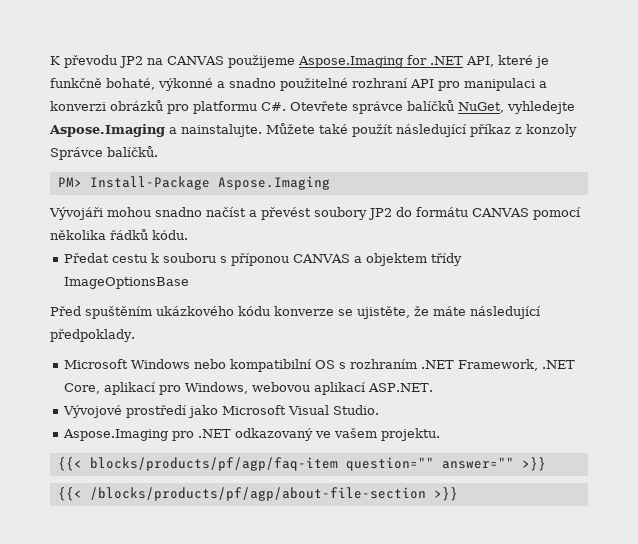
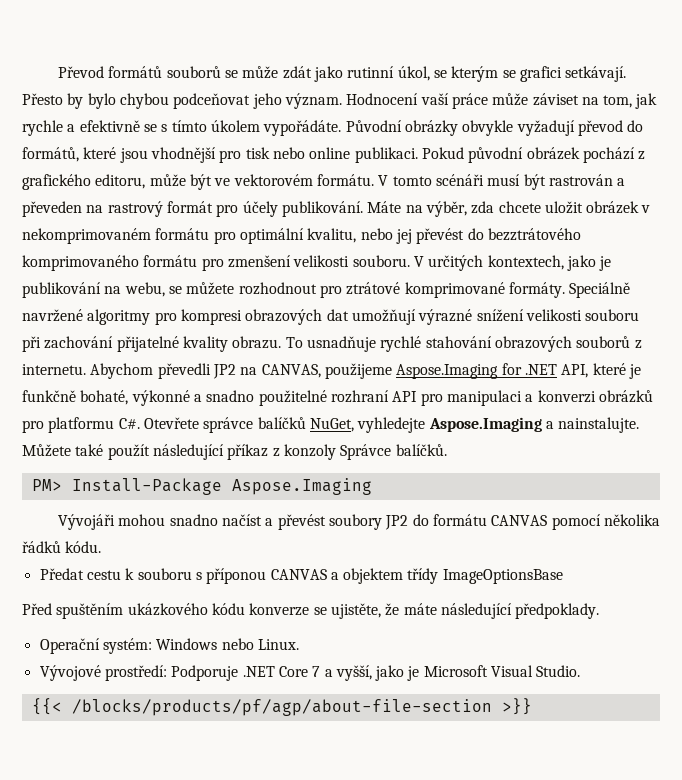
- K převodu JP2 na CANVAS použijeme Aspose.Imaging for .NET API, které je funkčně bohaté, výkonné a snadno použitelné rozhraní API pro manipulaci a konverzi obrázků pro platformu C#. Otevřete správce balíčků NuGet, vyhledejte Aspose.Imaging a nainstalujte.
+ Převod formátů souborů se může zdát jako rutinní úkol, se kterým se grafici setkávají. Přesto by bylo chybou podceňovat jeho význam. Hodnocení vaší práce může záviset na tom, jak rychle a efektivně se s tímto úkolem vypořádáte. Původní obrázky obvykle vyžadují převod do formátů, které jsou vhodnější pro tisk nebo online publikaci. Pokud původní obrázek pochází z grafického editoru, může být ve vektorovém formátu. V tomto scénáři musí být rastrován a převeden na rastrový formát pro účely publikování. Máte na výběr, zda chcete uložit obrázek v nekomprimovaném formátu pro optimální kvalitu, nebo jej převést do bezztrátového komprimovaného formátu pro zmenšení velikosti souboru. V určitých kontextech, jako je publikování na webu, se můžete rozhodnout pro ztrátové komprimované formáty. Speciálně navržené algoritmy pro kompresi obrazových dat umožňují výrazné snížení velikosti souboru při zachování přijatelné kvality obrazu. To usnadňuje rychlé stahování obrazových souborů z internetu. Abychom převedli JP2 na CANVAS, použijeme Aspose.Imaging for .NET API, které je funkčně bohaté, výkonné a snadno použitelné rozhraní API pro manipulaci a konverzi obrázků pro platformu C#. Otevřete správce balíčků NuGet, vyhledejte Aspose.Imaging a nainstalujte.
- Microsoft Windows nebo kompatibilní OS s rozhraním .NET Framework, .NET Core, aplikací pro Windows, webovou aplikací ASP.NET.
- Vývojové prostředí jako Microsoft Visual Studio.
- Aspose.Imaging pro .NET odkazovaný ve vašem projektu.
- {{< blocks/products/pf/agp/faq-item question="" answer="" >}}
+ Operační systém: Windows nebo Linux.
+ Vývojové prostředí: Podporuje .NET Core 7 a vyšší, jako je Microsoft Visual Studio.

